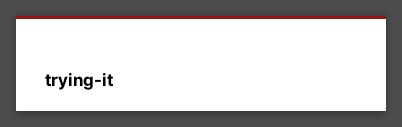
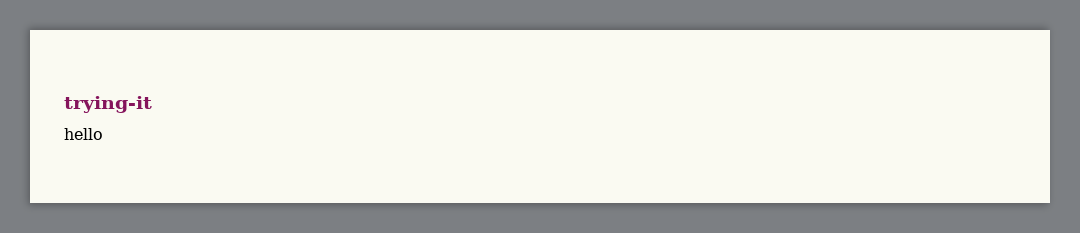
+ hello

